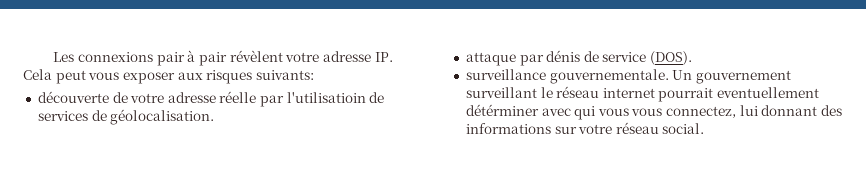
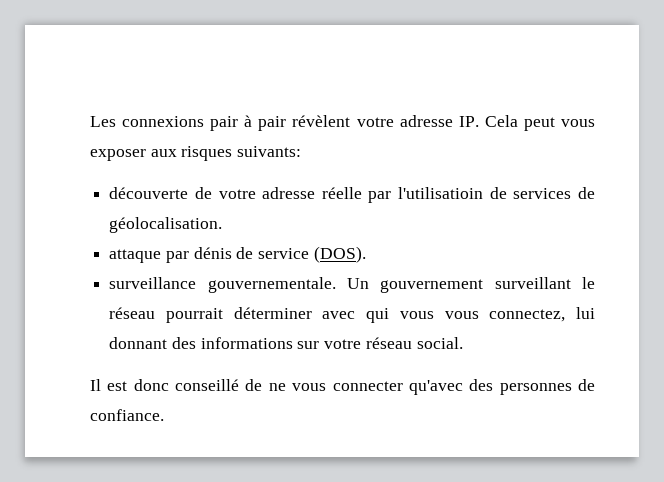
- Un gouvernement surveillant le réseau internet pourrait eventuellement détérminer avec qui vous vous connectez, lui donnant des informations sur votre réseau social.
+ Un gouvernement surveillant le réseau pourrait déterminer avec qui vous vous connectez, lui donnant des informations sur votre réseau social.
+ Il est donc conseillé de ne vous connecter qu'avec des personnes de confiance.

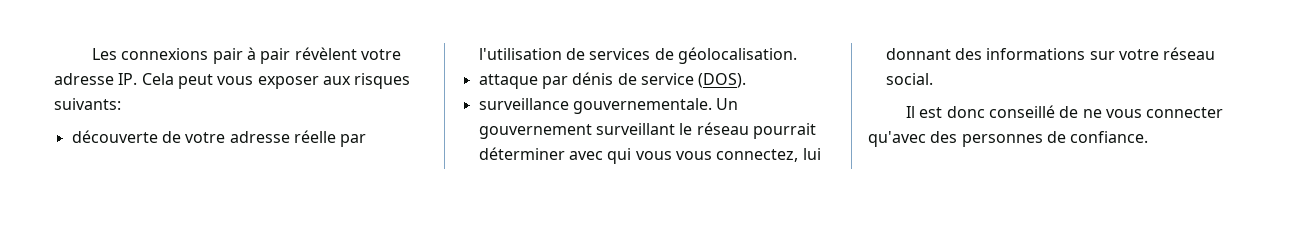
- découverte de votre adresse réelle par l'utilisatioin de services de géolocalisation.
+ découverte de votre adresse réelle par l'utilisation de services de géolocalisation.

